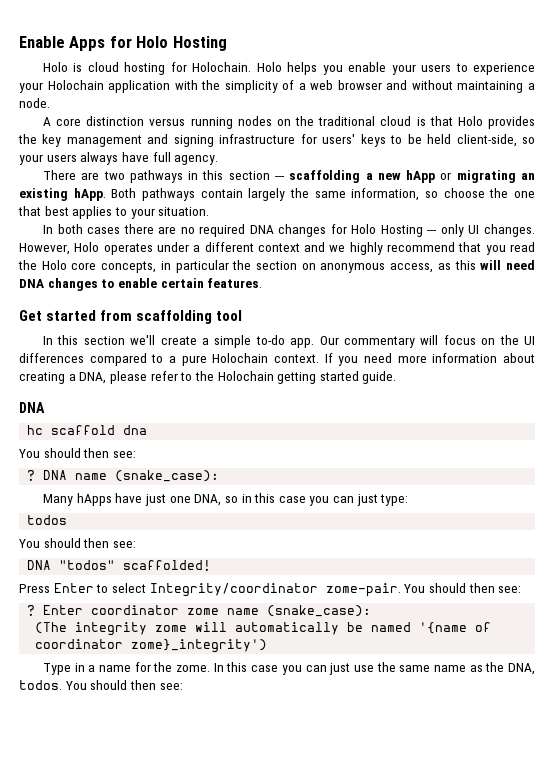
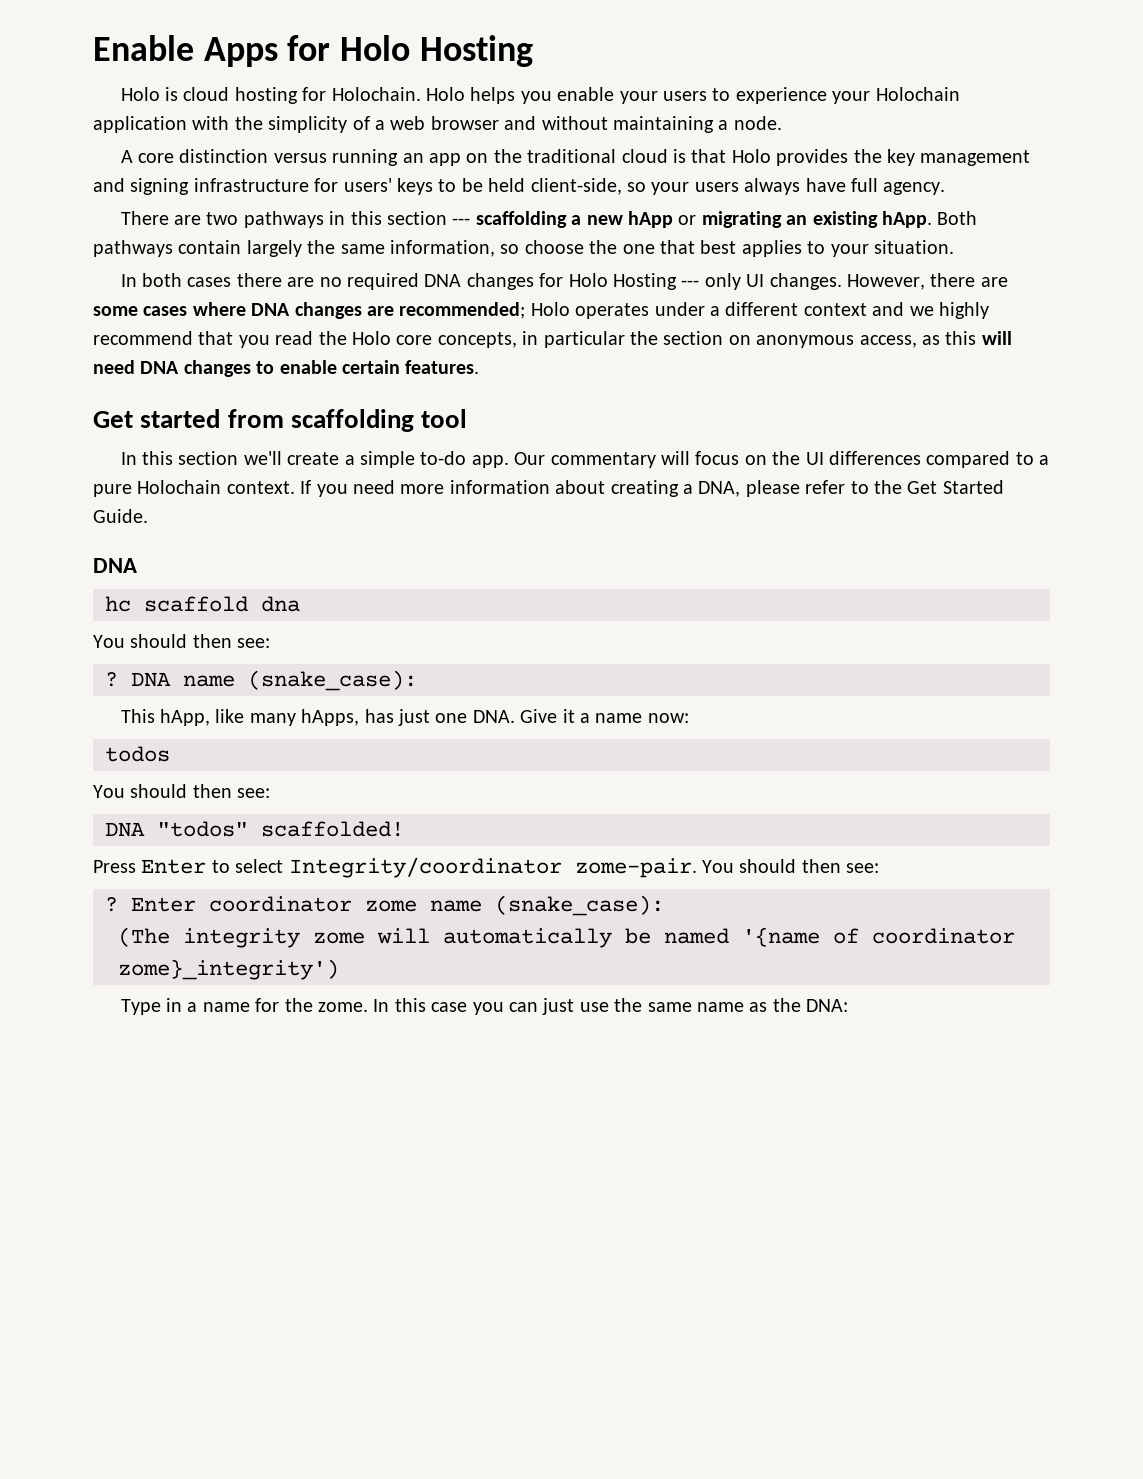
- A core distinction versus running nodes on the traditional cloud is that Holo provides the key management and signing infrastructure for users' keys to be held client-side, so your users always have full agency.
+ A core distinction versus running an app on the traditional cloud is that Holo provides the key management and signing infrastructure for users' keys to be held client-side, so your users always have full agency.
- However, Holo operates under a different context and we highly recommend that you read the Holo core concepts, in particular the section on anonymous access, as this will need DNA changes to enable certain features.
+ However, there are some cases where DNA changes are recommended; Holo operates under a different context and we highly recommend that you read the Holo core concepts, in particular the section on anonymous access, as this will need DNA changes to enable certain features.
- If you need more information about creating a DNA, please refer to the Holochain getting started guide.
+ If you need more information about creating a DNA, please refer to the Get Started Guide.
- Many hApps have just one DNA, so in this case you can just type:
+ This hApp, like many hApps, has just one DNA. Give it a name now:
- In this case you can just use the same name as the DNA, todos. You should then see:
+ In this case you can just use the same name as the DNA:

